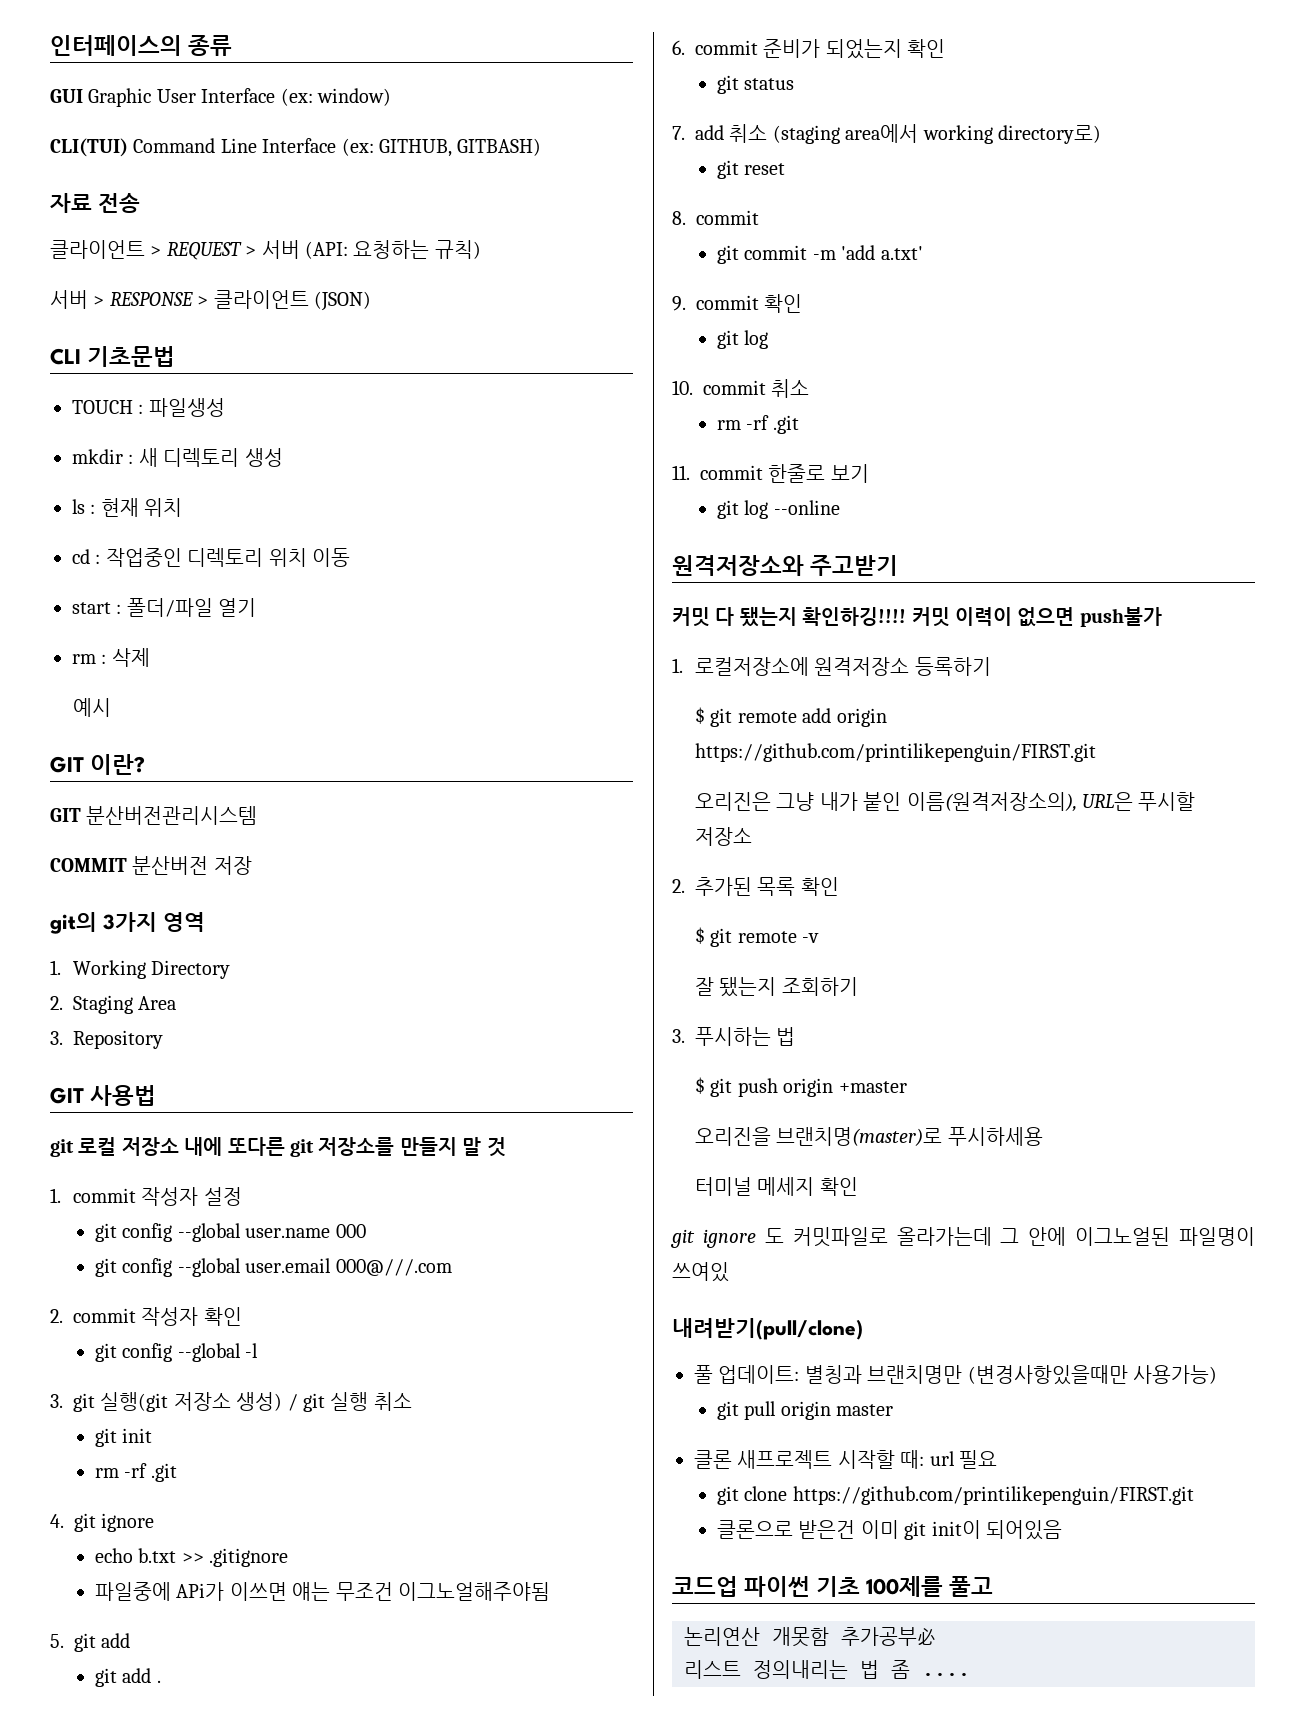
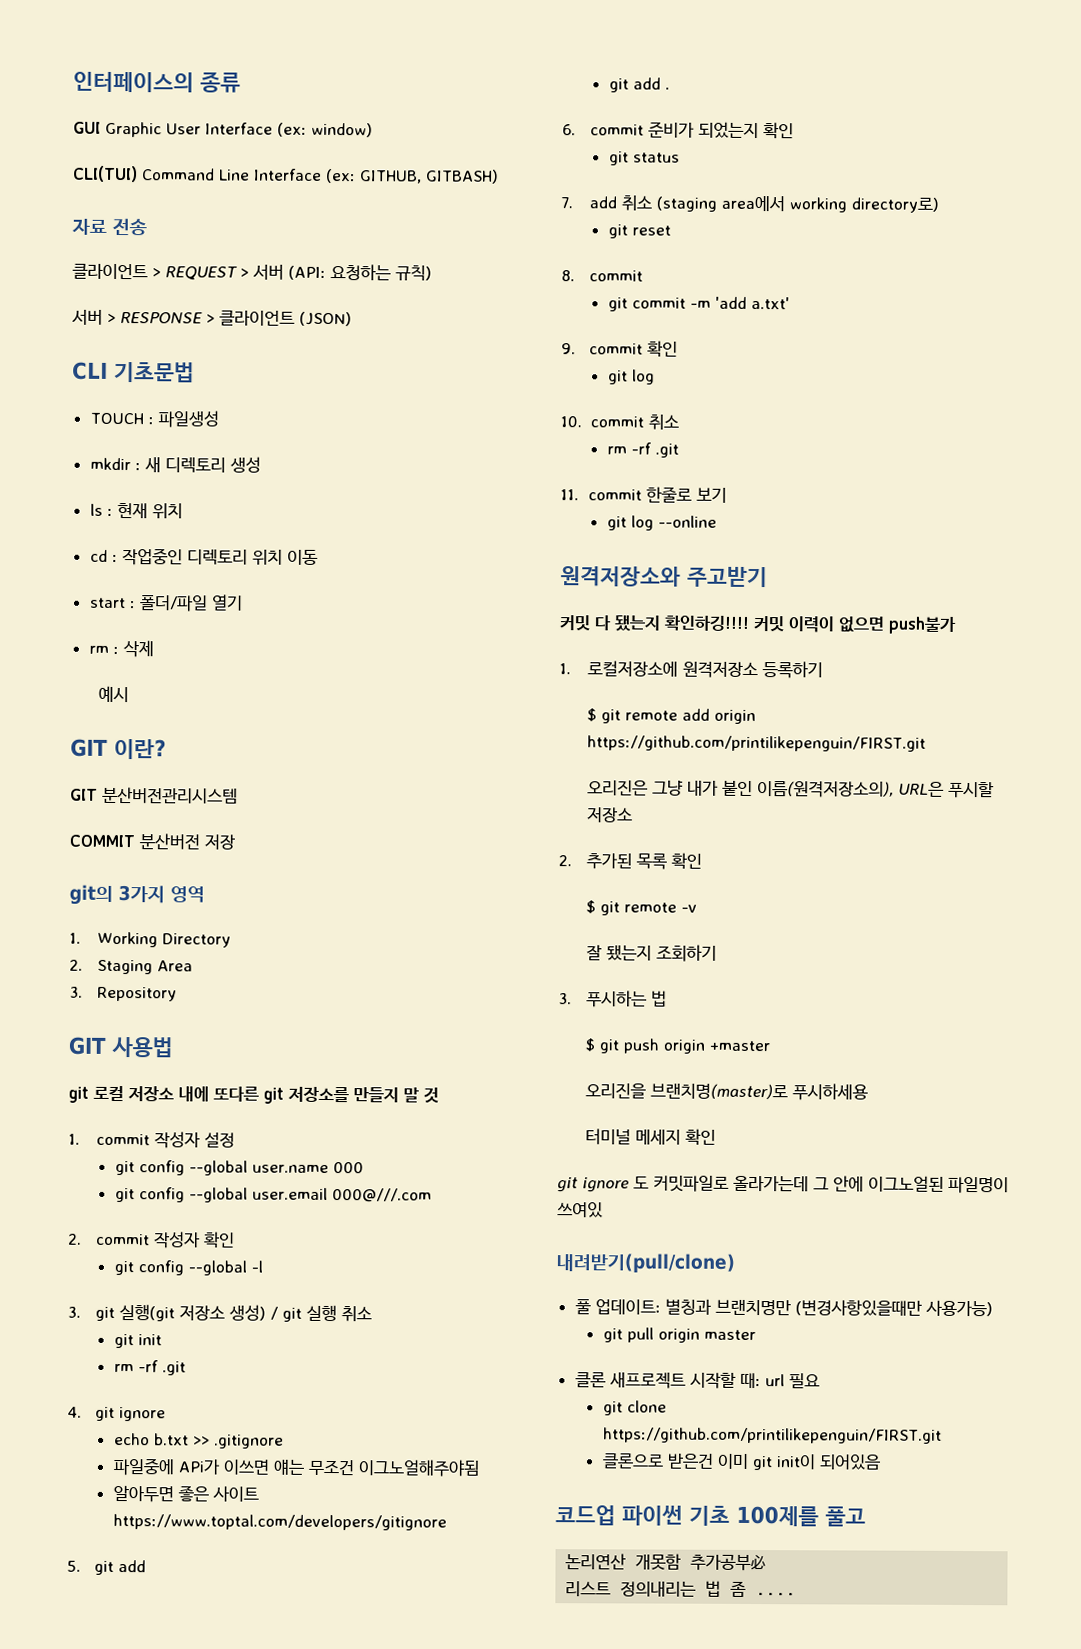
+ 알아두면 좋은 사이트 https://www.toptal.com/developers/gitignore

